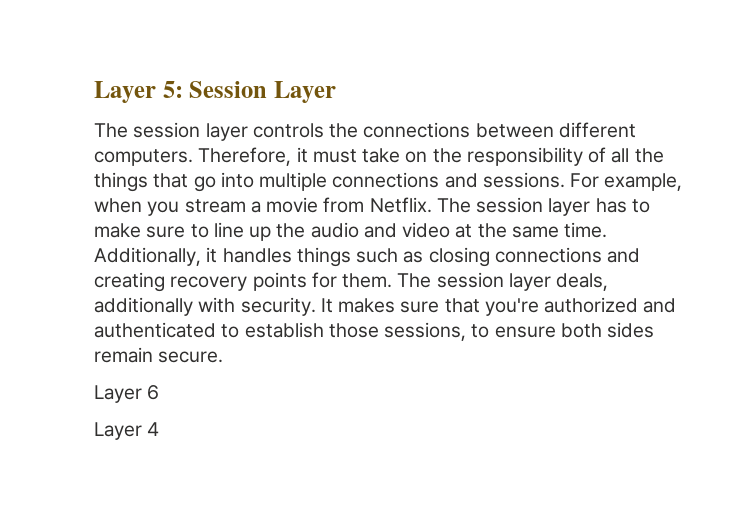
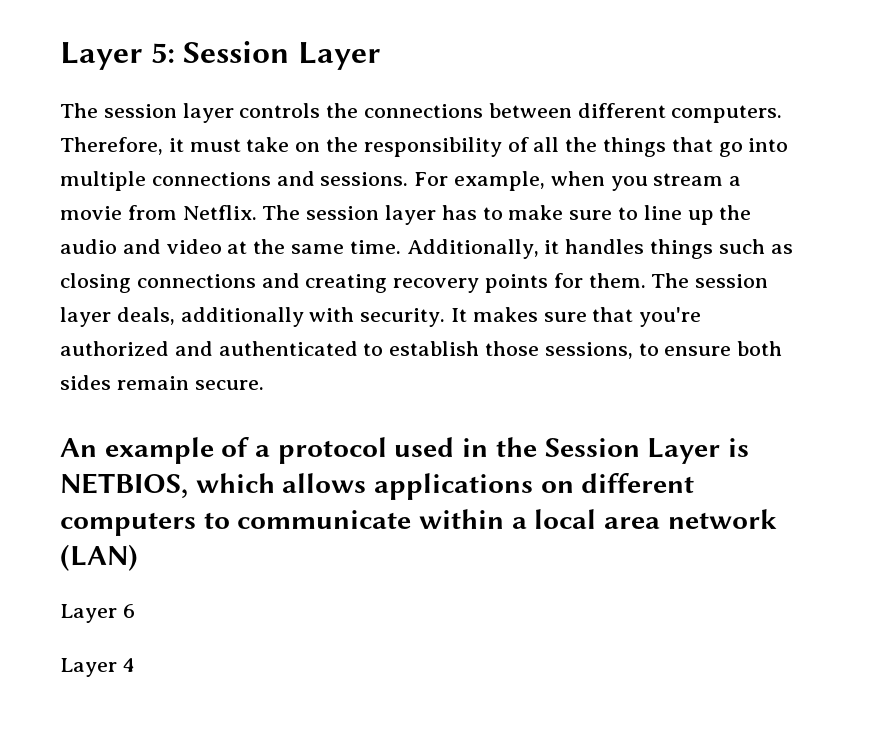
+ An example of a protocol used in the Session Layer is NETBIOS, which allows applications on different computers to communicate within a local area network (LAN)

